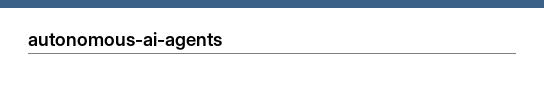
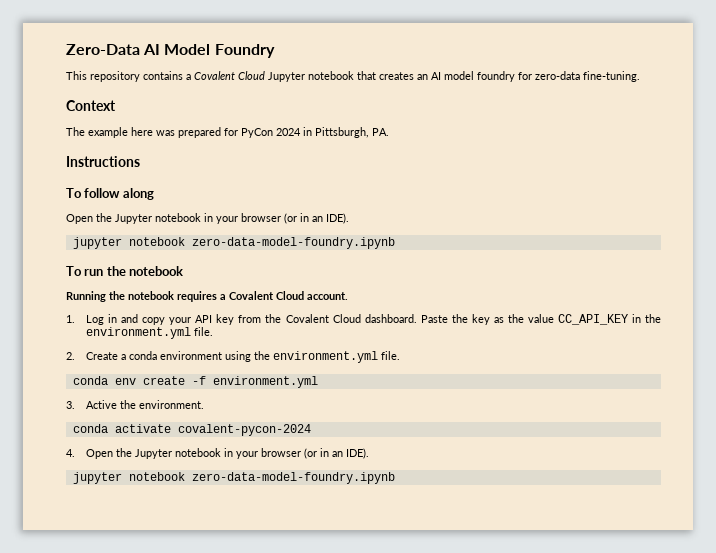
- autonomous-ai-agents
+ Zero-Data AI Model Foundry
+ This repository contains a Covalent Cloud Jupyter notebook that creates an AI model foundry for zero-data fine-tuning.
+ Context
+ The example here was prepared for PyCon 2024 in Pittsburgh, PA.
+ Instructions
+ To follow along
+ Open the Jupyter notebook in your browser (or in an IDE).
+ jupyter notebook zero-data-model-foundry.ipynb
+ To run the notebook
+ Running the notebook requires a Covalent Cloud account.
+ 1. Log in and copy your API key from the Covalent Cloud dashboard. Paste the key as the value CC_API_KEY in the environment.yml file.
+ 2. Create a conda environment using the environment.yml file.
+ conda env create -f environment.yml
+ 3. Active the environment.
+ conda activate covalent-pycon-2024
+ 4. Open the Jupyter notebook in your browser (or in an IDE).
+ jupyter notebook zero-data-model-foundry.ipynb

